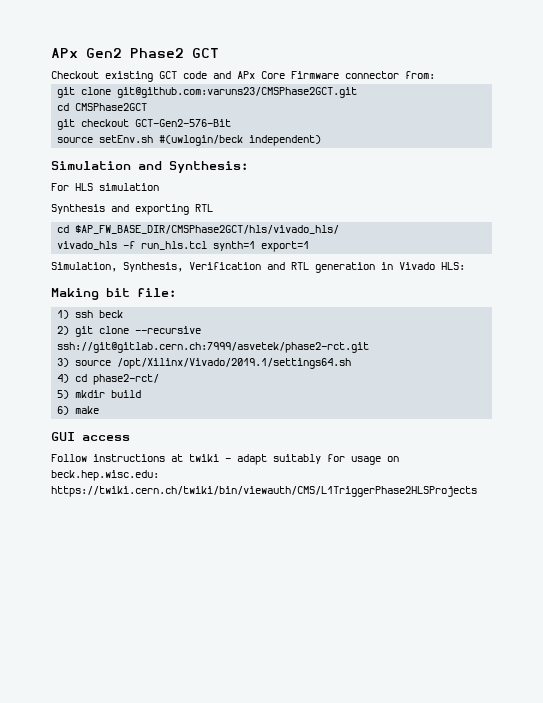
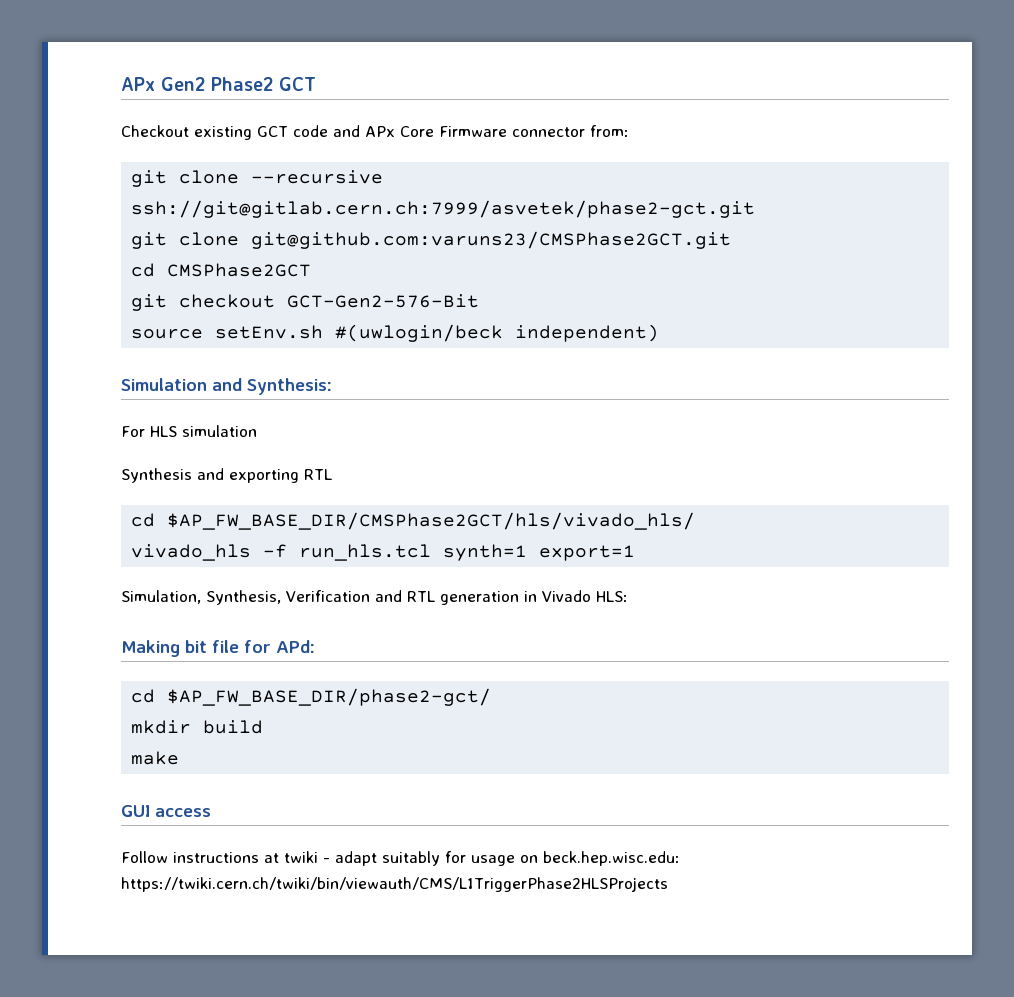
+ git clone --recursive ssh://git@gitlab.cern.ch:7999/asvetek/phase2-gct.git
- Making bit file:
- 1) ssh beck
- 2) git clone --recursive ssh://git@gitlab.cern.ch:7999/asvetek/phase2-rct.git
- 3) source /opt/Xilinx/Vivado/2019.1/settings64.sh
- 4) cd phase2-rct/
- 5) mkdir build
+ Making bit file for APd:
+ cd $AP_FW_BASE_DIR/phase2-gct/
+ mkdir build
- 6) make
+ make

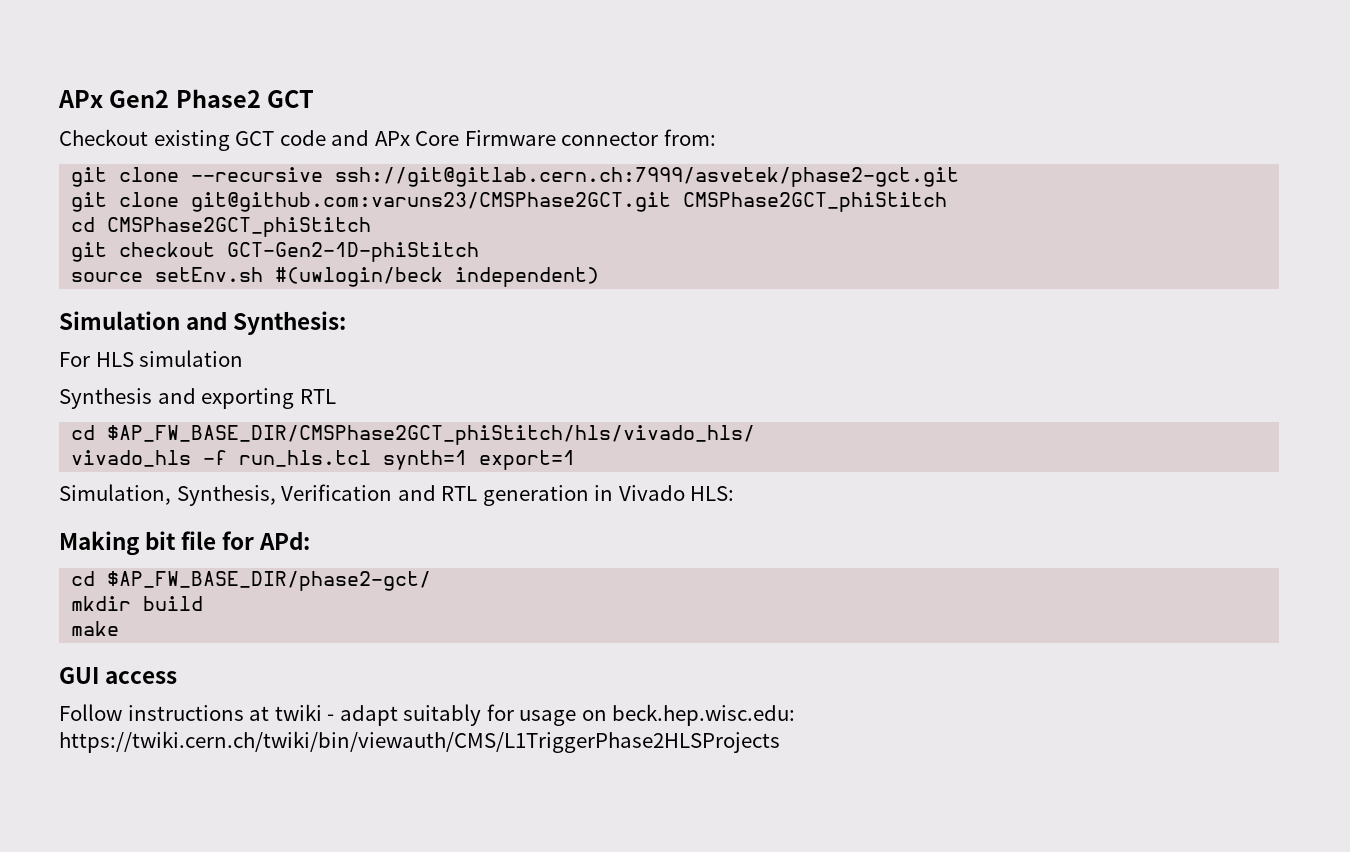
- git clone git@github.com:varuns23/CMSPhase2GCT.git
- cd CMSPhase2GCT
+ git clone git@github.com:varuns23/CMSPhase2GCT.git CMSPhase2GCT_phiStitch
+ cd CMSPhase2GCT_phiStitch
- git checkout GCT-Gen2-576-Bit
+ git checkout GCT-Gen2-1D-phiStitch
- cd $AP_FW_BASE_DIR/CMSPhase2GCT/hls/vivado_hls/
+ cd $AP_FW_BASE_DIR/CMSPhase2GCT_phiStitch/hls/vivado_hls/

